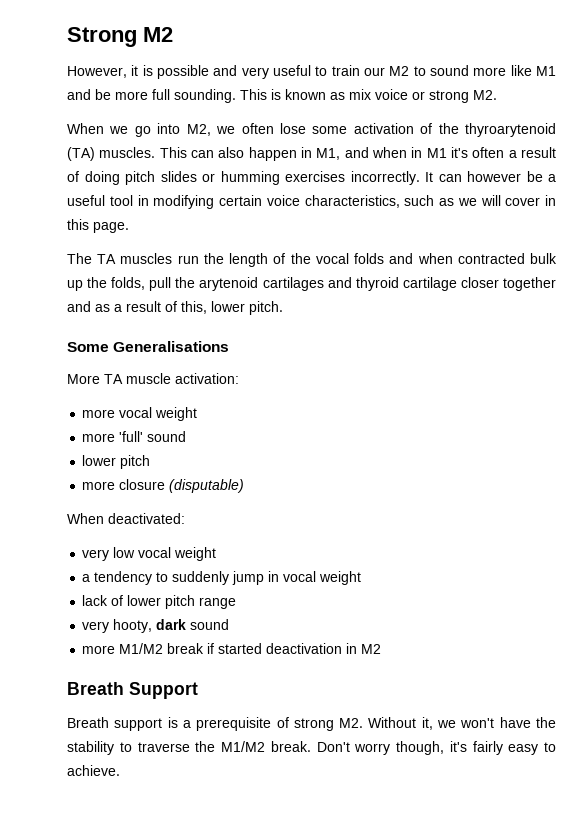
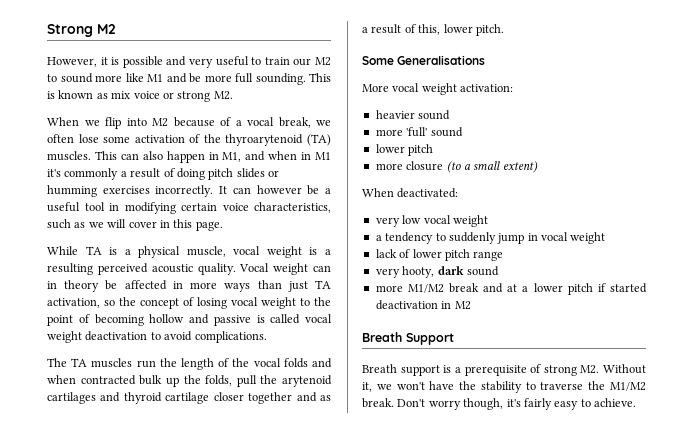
- When we go into M2, we often lose some activation of the thyroarytenoid (TA) muscles.
+ When we flip into M2 because of a vocal break, we often lose some activation of the thyroarytenoid (TA) muscles.
- This can also happen in M1, and when in M1 it's often a result of doing pitch slides or humming exercises incorrectly.
+ This can also happen in M1, and when in M1 it's commonly a result of doing pitch slides or humming exercises incorrectly.
+ While TA is a physical muscle, vocal weight is a resulting perceived acoustic quality. Vocal weight can in theory be affected in more ways than just TA activation, so the concept of losing vocal weight to the point of becoming hollow and passive is called vocal weight deactivation to avoid complications.
- More TA muscle activation:
+ More vocal weight activation:
- more vocal weight
+ heavier sound
- more closure (disputable)
+ more closure (to a small extent)
- more M1/M2 break if started deactivation in M2
+ more M1/M2 break and at a lower pitch if started deactivation in M2

